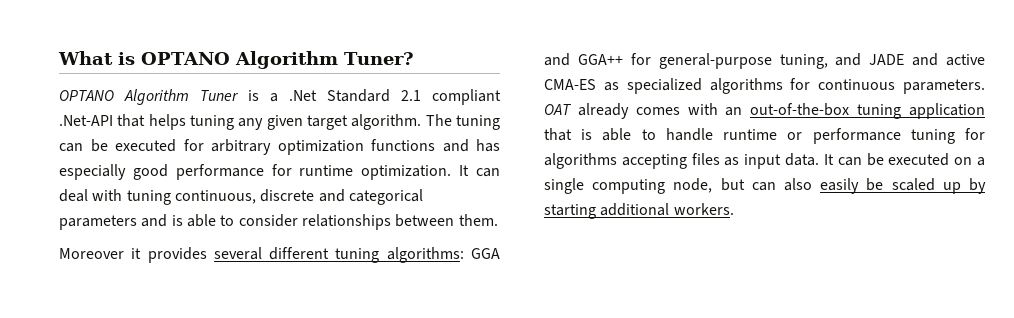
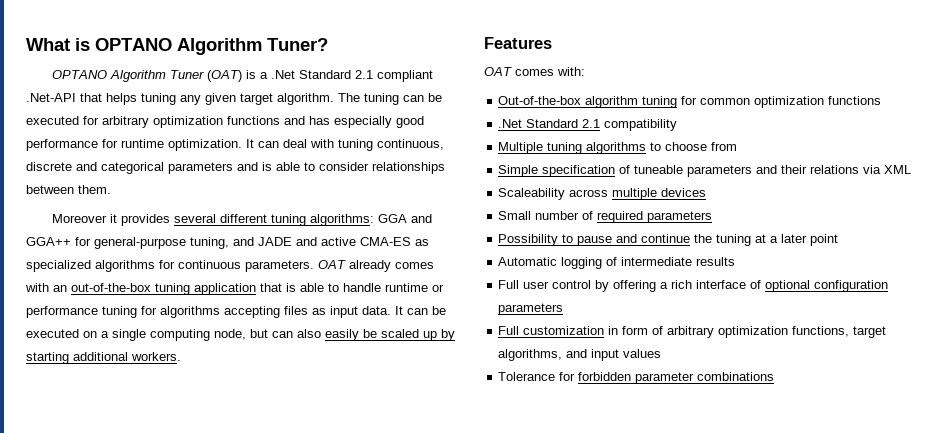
- OPTANO Algorithm Tuner is a .Net Standard 2.1 compliant .Net-API that helps tuning any given target algorithm.
+ OPTANO Algorithm Tuner (OAT) is a .Net Standard 2.1 compliant .Net-API that helps tuning any given target algorithm.
+ Features
+ OAT comes with:
+ Out-of-the-box algorithm tuning for common optimization functions
+ .Net Standard 2.1 compatibility
+ Multiple tuning algorithms to choose from
+ Simple specification of tuneable parameters and their relations via XML
+ Scaleability across multiple devices
+ Small number of required parameters
+ Possibility to pause and continue the tuning at a later point
+ Automatic logging of intermediate results
+ Full user control by offering a rich interface of optional configuration parameters
+ Full customization in form of arbitrary optimization functions, target algorithms, and input values
+ Tolerance for forbidden parameter combinations

